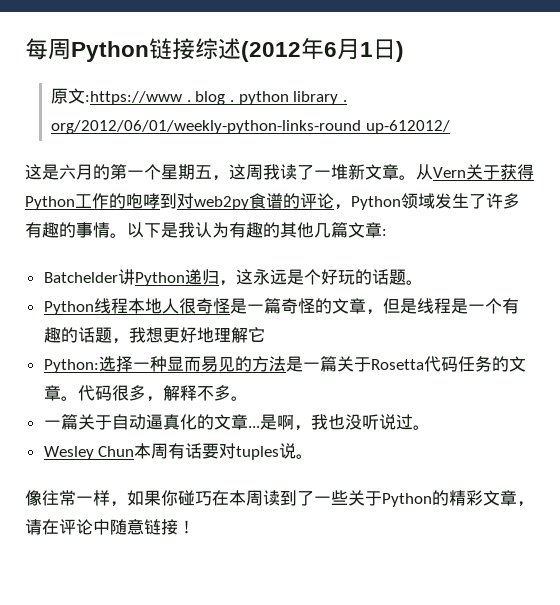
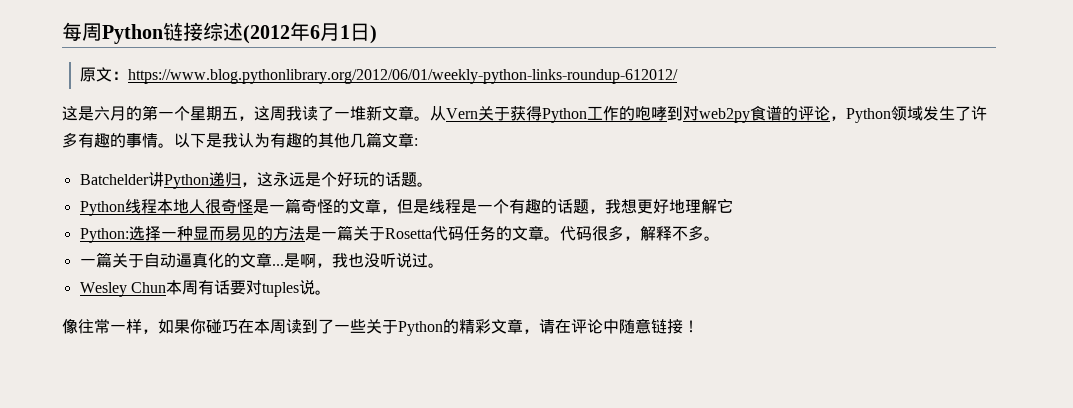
- 原文:https://www . blog . python library . org/2012/06/01/weekly-python-links-round up-612012/
+ 原文：https://www.blog.pythonlibrary.org/2012/06/01/weekly-python-links-roundup-612012/

